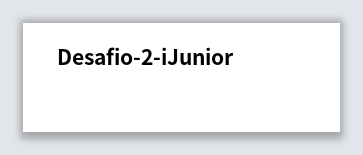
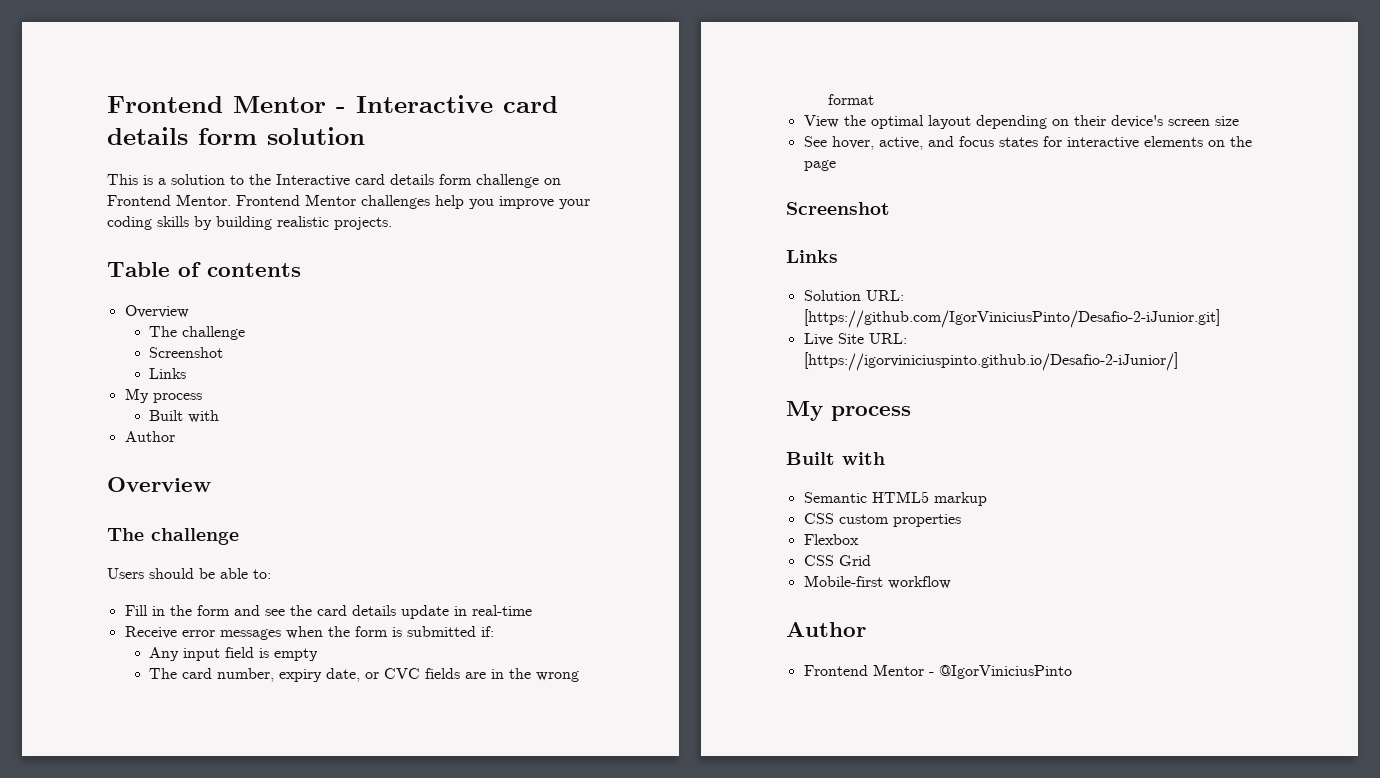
- Desafio-2-iJunior
+ Frontend Mentor - Interactive card details form solution
+ This is a solution to the Interactive card details form challenge on Frontend Mentor. Frontend Mentor challenges help you improve your coding skills by building realistic projects.
+ Table of contents
+ Overview
+ The challenge
+ Screenshot
+ Links
+ My process
+ Built with
+ Author
+ Overview
+ The challenge
+ Users should be able to:
+ Fill in the form and see the card details update in real-time
+ Receive error messages when the form is submitted if:
+ Any input field is empty
+ The card number, expiry date, or CVC fields are in the wrong format
+ View the optimal layout depending on their device's screen size
+ See hover, active, and focus states for interactive elements on the page
+ Screenshot
+ Links
+ Solution URL: [https://github.com/IgorViniciusPinto/Desafio-2-iJunior.git]
+ Live Site URL: [https://igorviniciuspinto.github.io/Desafio-2-iJunior/]
+ My process
+ Built with
+ Semantic HTML5 markup
+ CSS custom properties
+ Flexbox
+ CSS Grid
+ Mobile-first workflow
+ Author
+ Frontend Mentor - @IgorViniciusPinto

